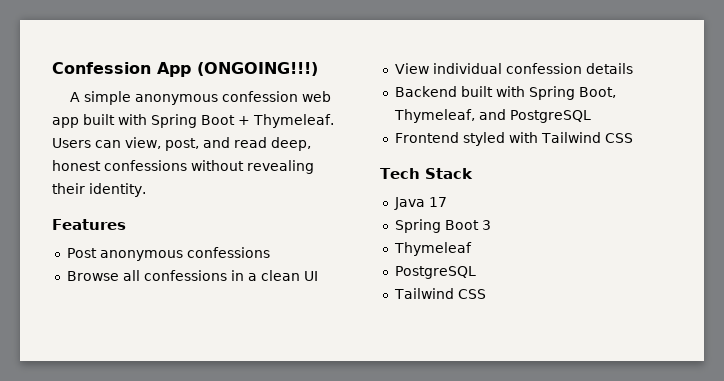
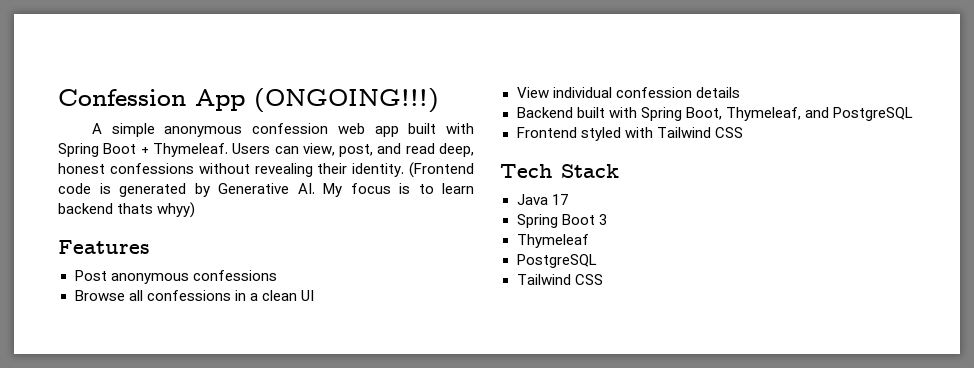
+ (Frontend code is generated by Generative AI. My focus is to learn backend thats whyy)

